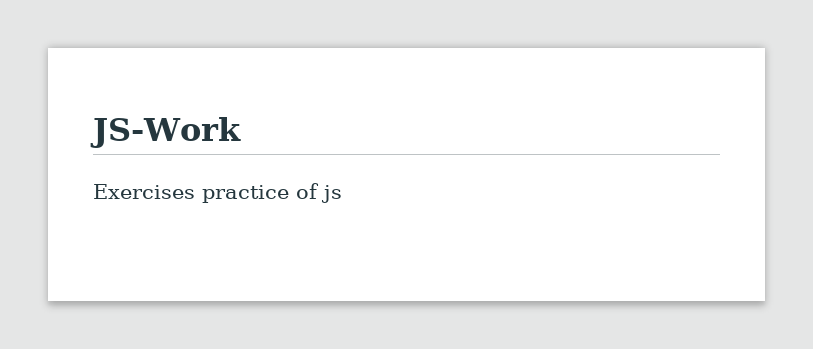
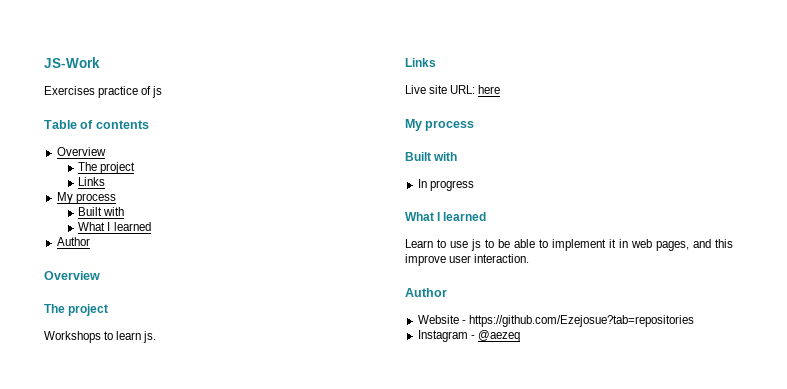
+ Table of contents
+ Overview
+ The project
+ Links
+ My process
+ Built with
+ What I learned
+ Author
+ Overview
+ The project
+ Workshops to learn js.
+ Links
+ Live site URL: here
+ My process
+ Built with
+ In progress
+ What I learned
+ Learn to use js to be able to implement it in web pages, and this improve user interaction.
+ Author
+ Website - https://github.com/Ezejosue?tab=repositories
+ Instagram - @aezeq

